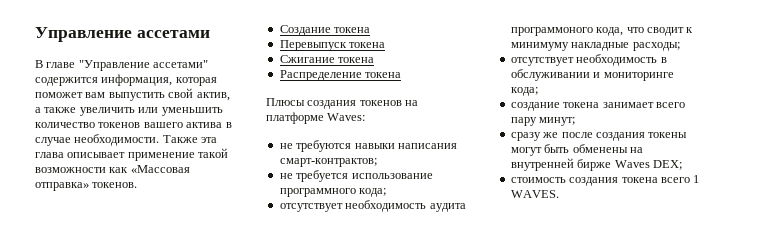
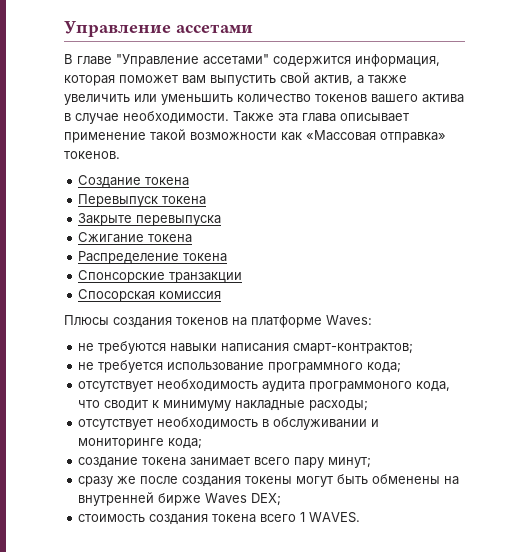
+ Закрыте перевыпуска
+ Спонсорские транзакции
+ Спосорская комиссия

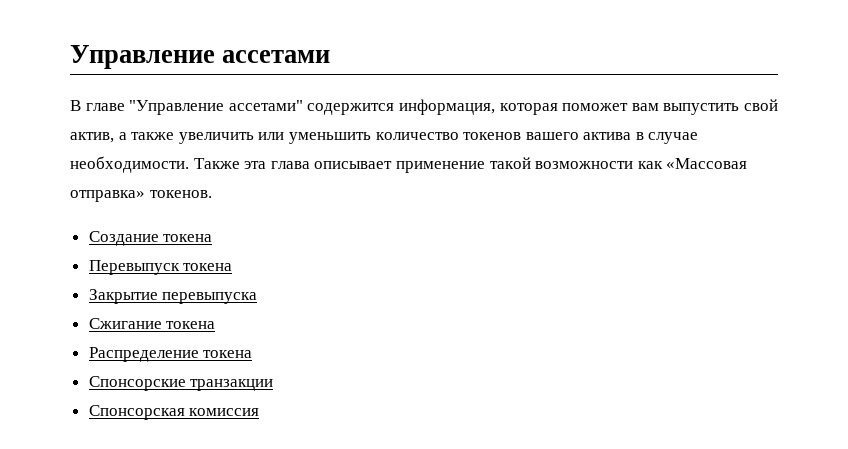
- Закрыте перевыпуска
+ Закрытие перевыпуска
- Спосорская комиссия
+ Спонсорская комиссия
- Плюсы создания токенов на платформе Waves:
- не требуются навыки написания смарт-контрактов;
- не требуется использование программного кода;
- отсутствует необходимость аудита программоного кода, что сводит к минимуму накладные расходы;
- отсутствует необходимость в обслуживании и мониторинге кода;
- создание токена занимает всего пару минут;
- сразу же после создания токены могут быть обменены на внутренней бирже Waves DEX;
- стоимость создания токена всего 1 WAVES.

